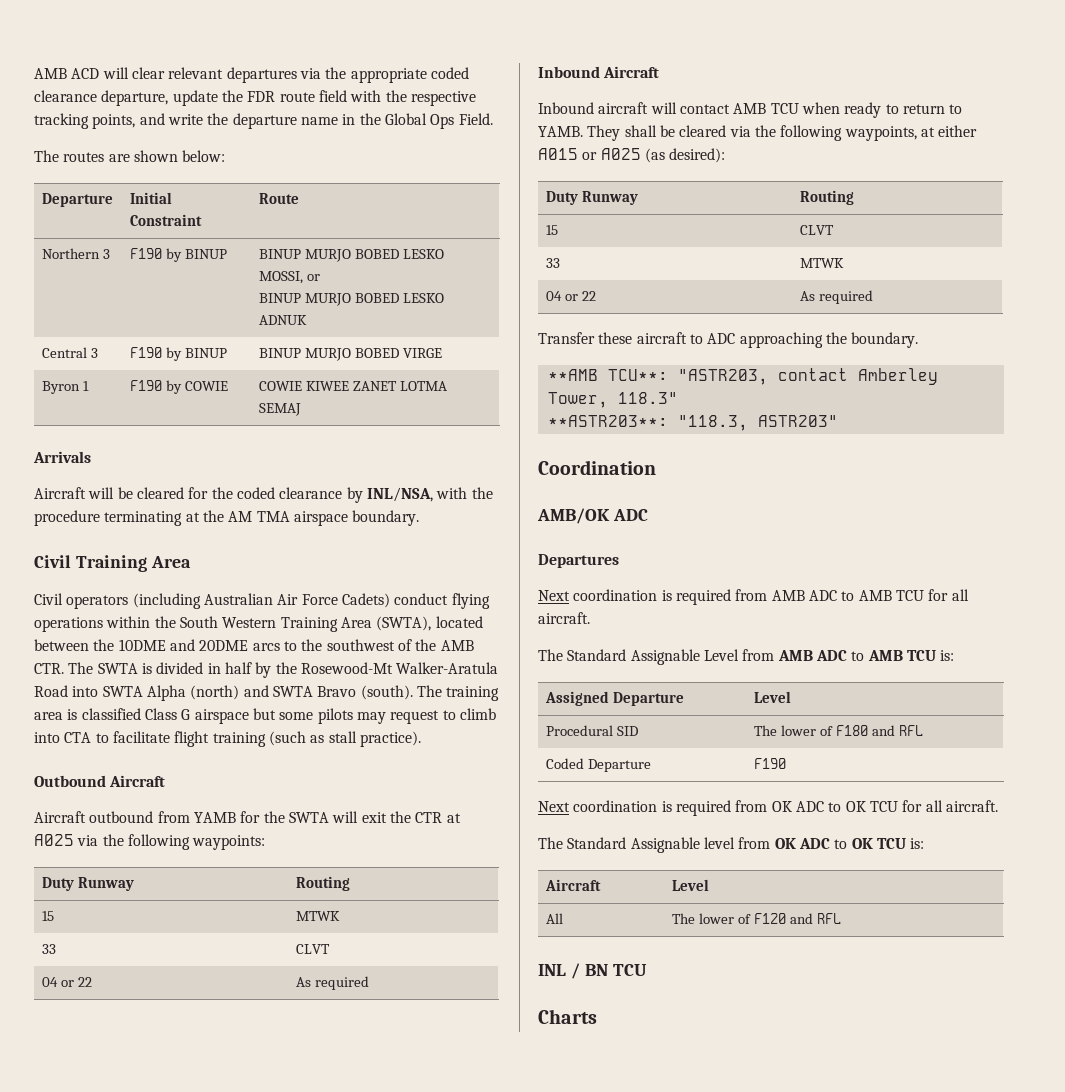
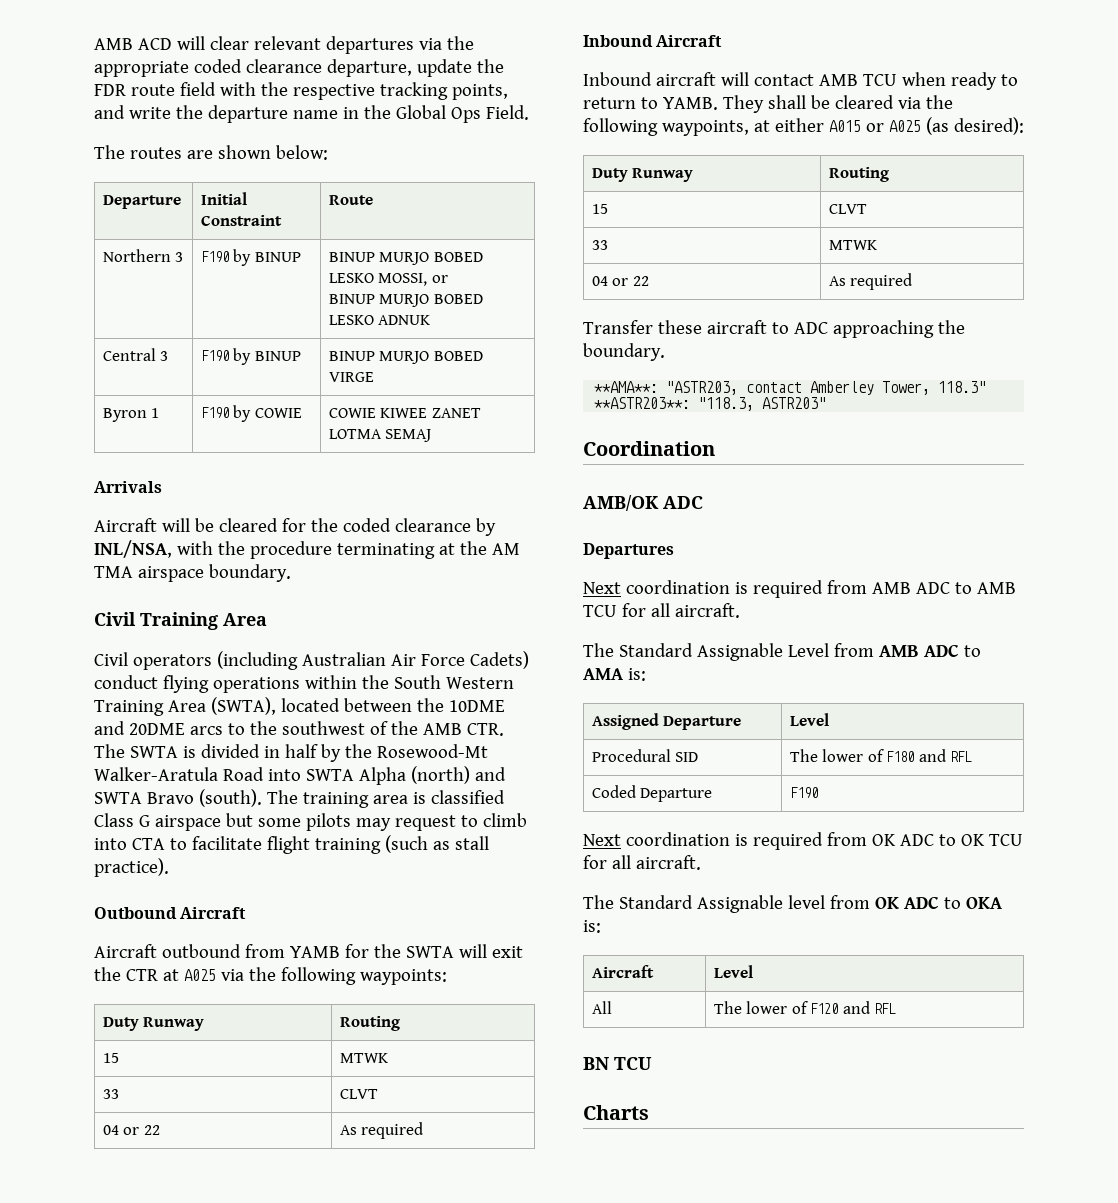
- **AMB TCU**: "ASTR203, contact Amberley Tower, 118.3"
+ **AMA**: "ASTR203, contact Amberley Tower, 118.3"
- The Standard Assignable Level from AMB ADC to AMB TCU is:
+ The Standard Assignable Level from AMB ADC to AMA is:
- The Standard Assignable level from OK ADC to OK TCU is:
+ The Standard Assignable level from OK ADC to OKA is:
- INL / BN TCU
+ BN TCU

